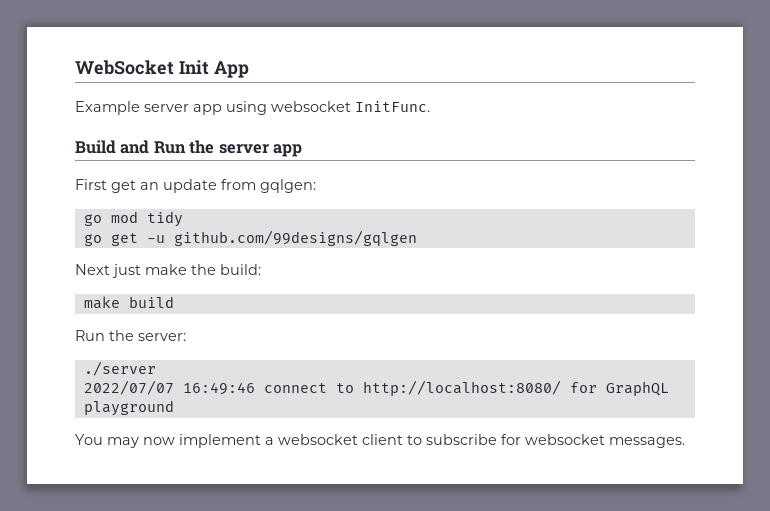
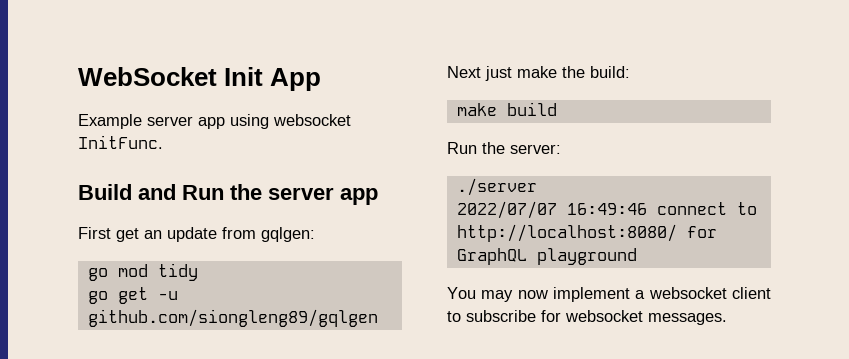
- go get -u github.com/99designs/gqlgen
+ go get -u github.com/siongleng89/gqlgen

